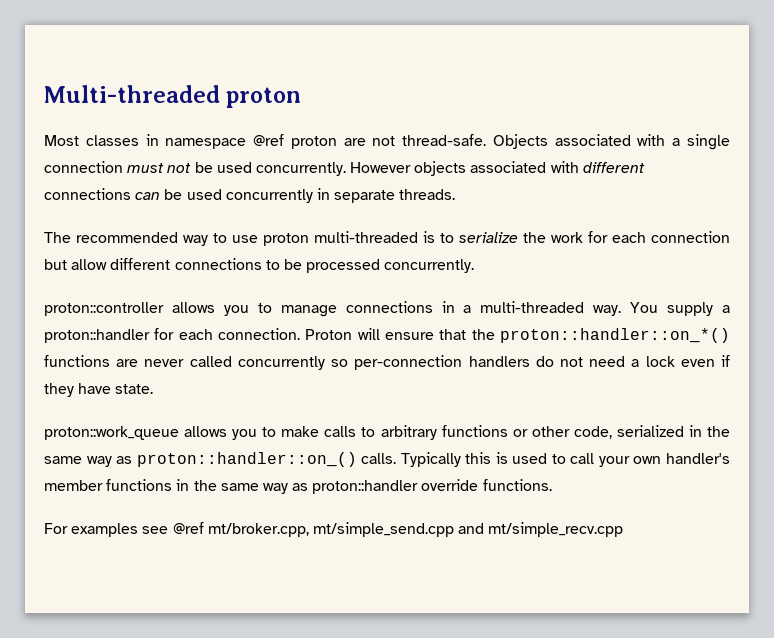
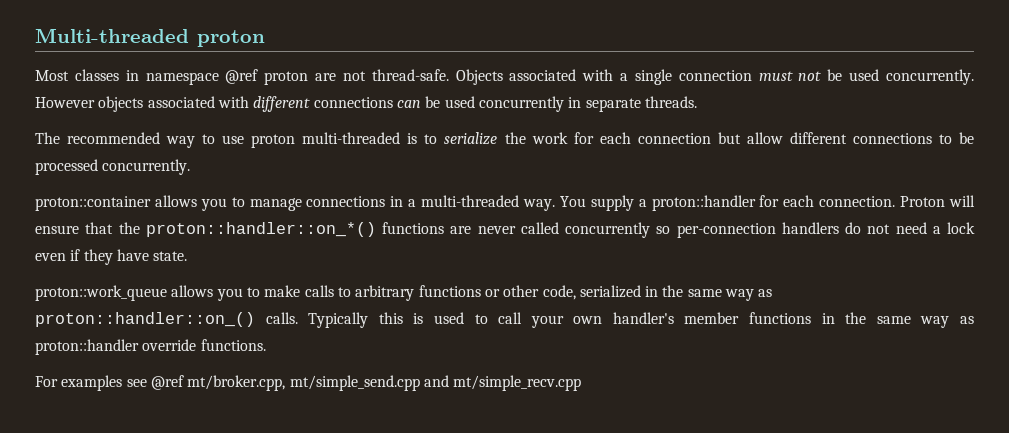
- proton::controller allows you to manage connections in a multi-threaded way.
+ proton::container allows you to manage connections in a multi-threaded way.

